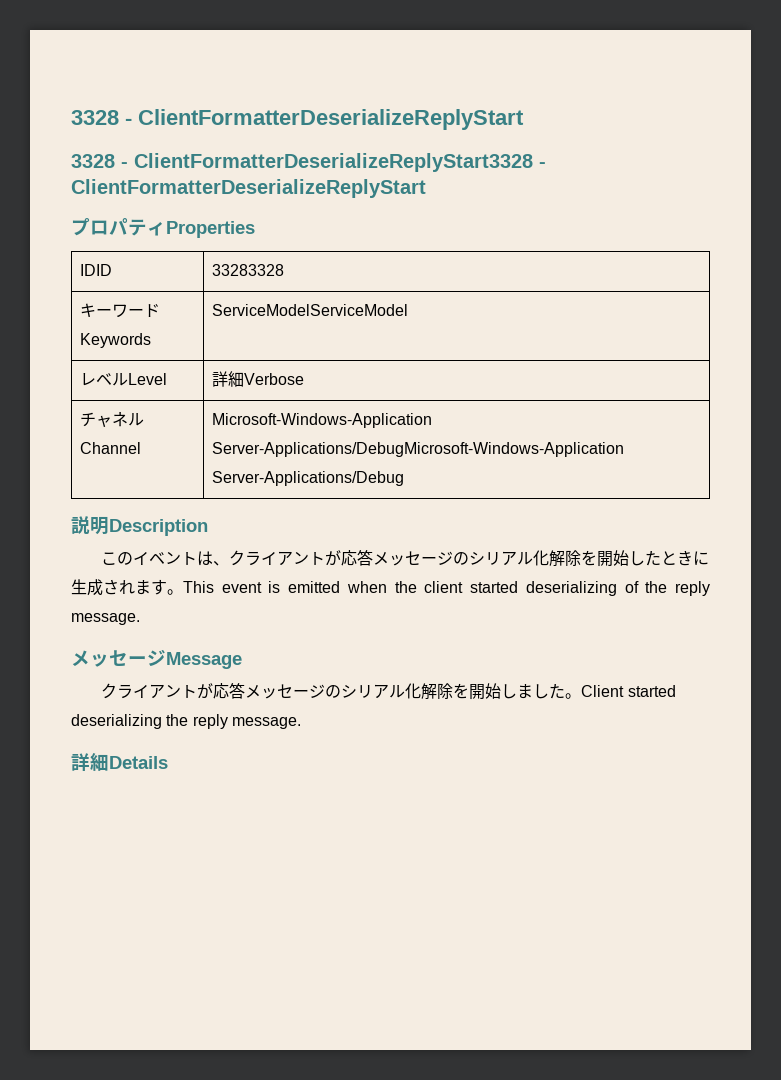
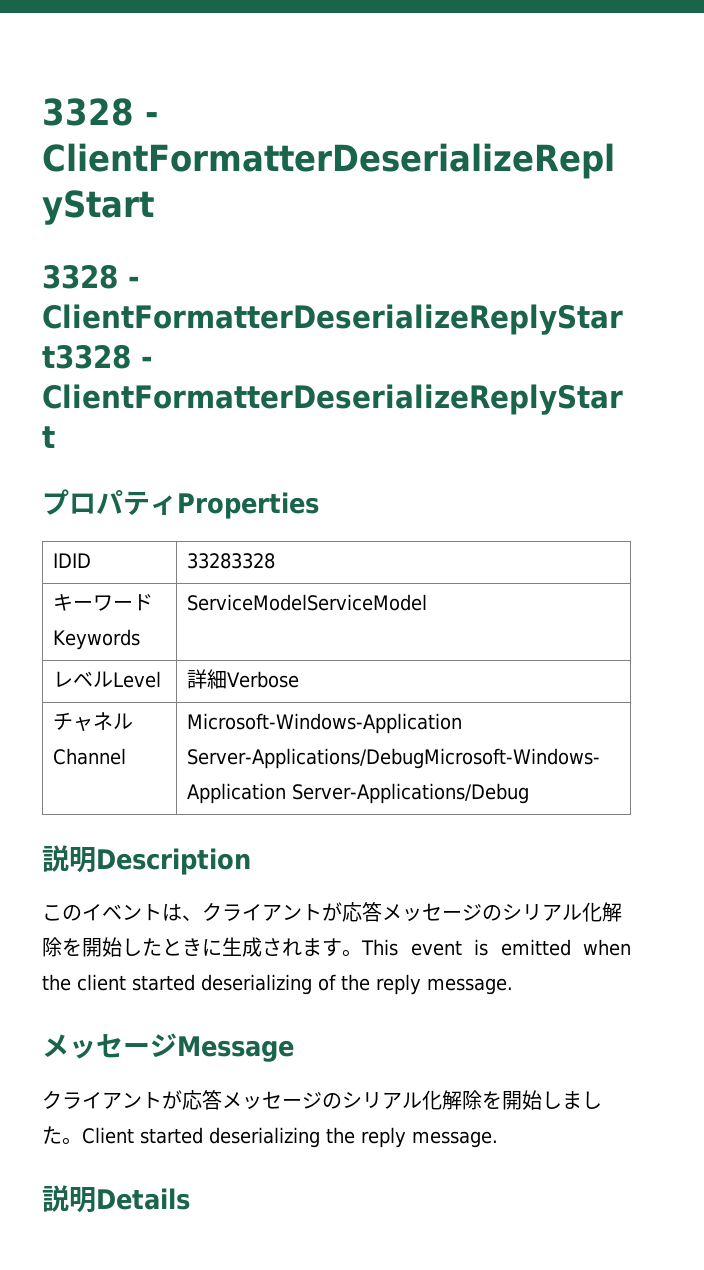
- 詳細Details
+ 説明Details

